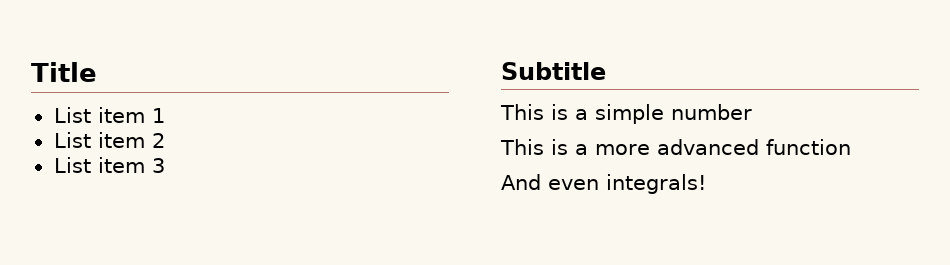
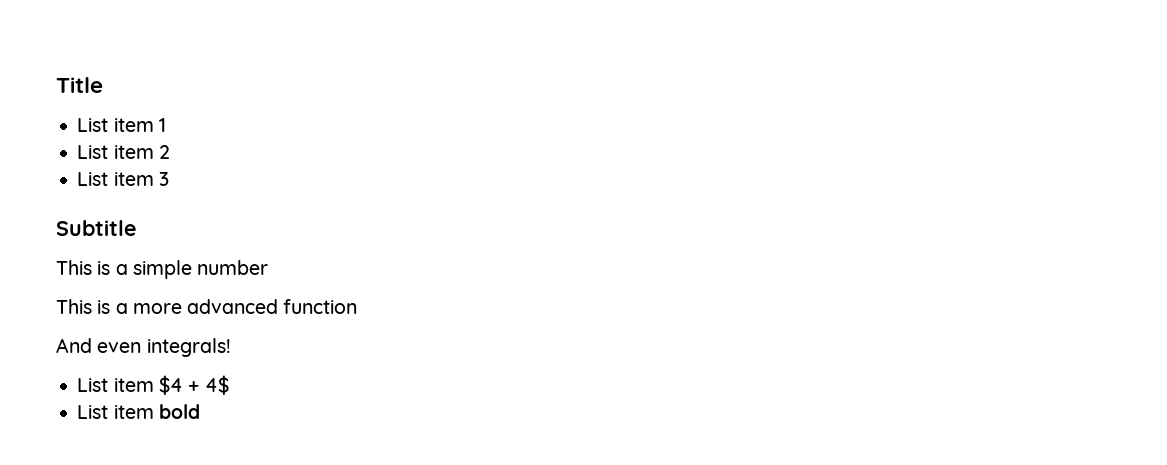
+ List item $4 + 4$
+ List item bold

